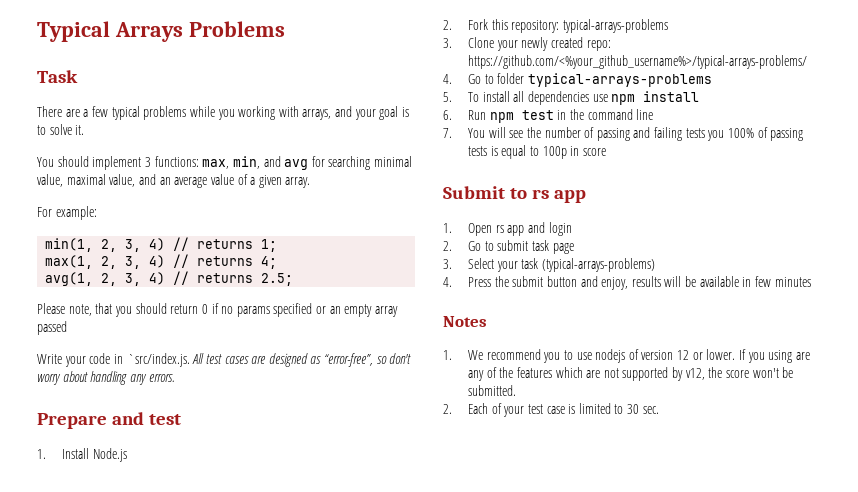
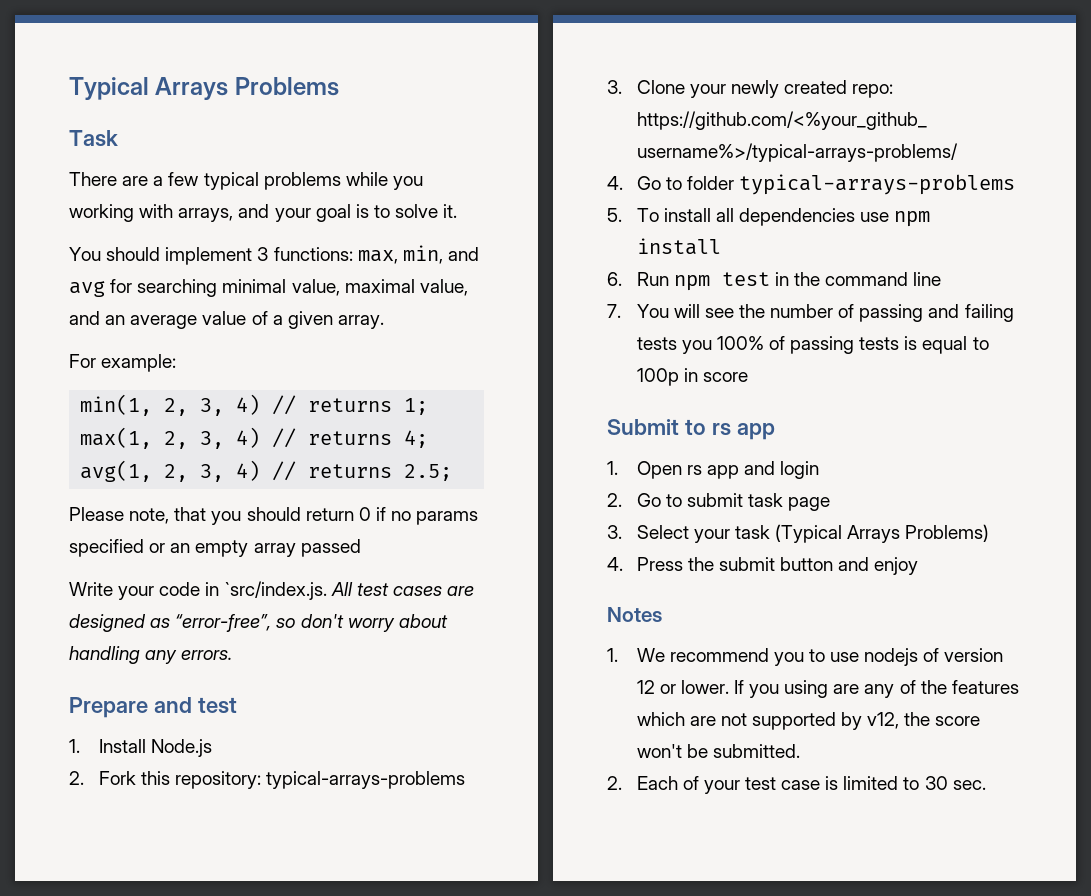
- 3. Select your task (typical-arrays-problems)
+ 3. Select your task (Typical Arrays Problems)
- 4. Press the submit button and enjoy, results will be available in few minutes
+ 4. Press the submit button and enjoy

